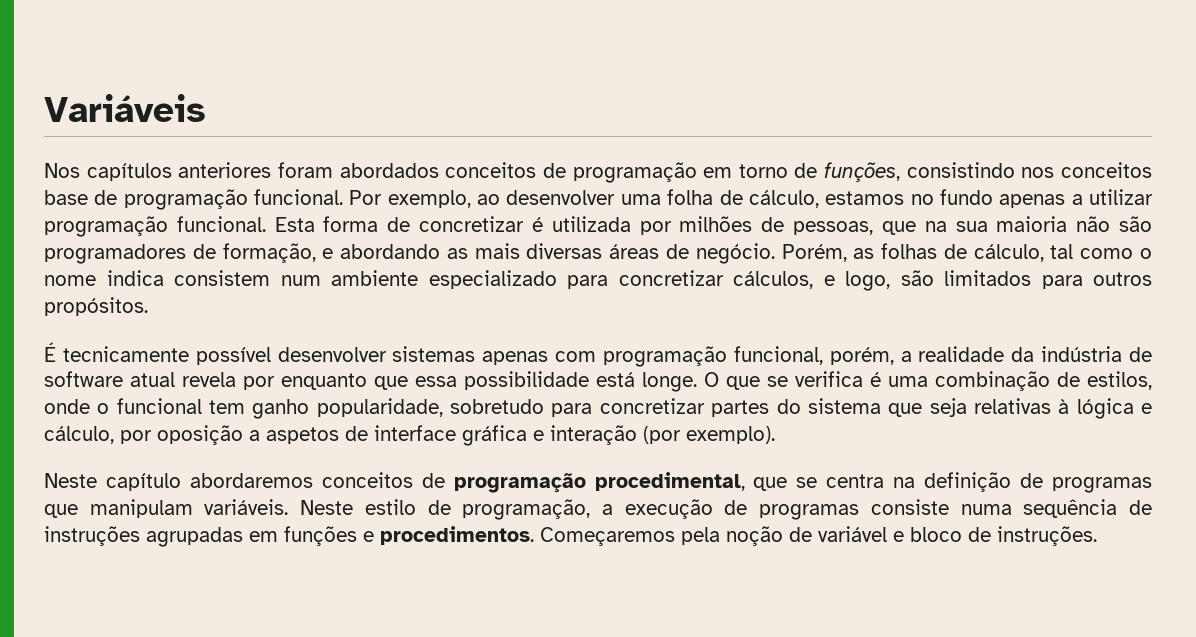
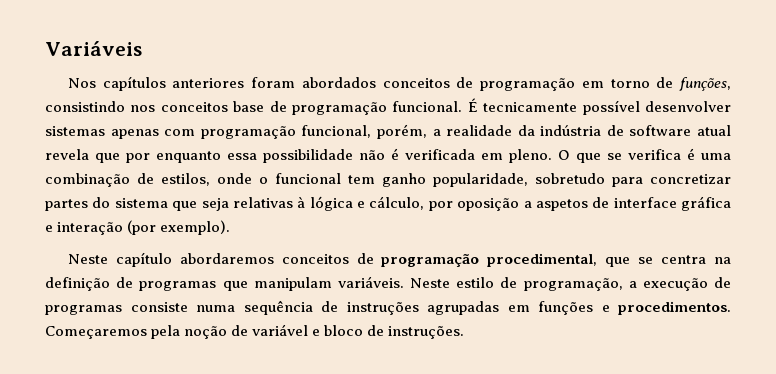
- Nos capítulos anteriores foram abordados conceitos de programação em torno de funções, consistindo nos conceitos base de programação funcional. Por exemplo, ao desenvolver uma folha de cálculo, estamos no fundo apenas a utilizar programação funcional. Esta forma de concretizar é utilizada por milhões de pessoas, que na sua maioria não são programadores de formação, e abordando as mais diversas áreas de negócio. Porém, as folhas de cálculo, tal como o nome indica consistem num ambiente especializado para concretizar cálculos, e logo, são limitados para outros propósitos.
- É tecnicamente possível desenvolver sistemas apenas com programação funcional, porém, a realidade da indústria de software atual revela por enquanto que essa possibilidade está longe.
+ Nos capítulos anteriores foram abordados conceitos de programação em torno de funções, consistindo nos conceitos base de programação funcional. É tecnicamente possível desenvolver sistemas apenas com programação funcional, porém, a realidade da indústria de software atual revela que por enquanto essa possibilidade não é verificada em pleno.

